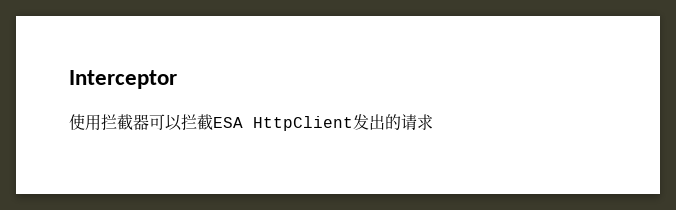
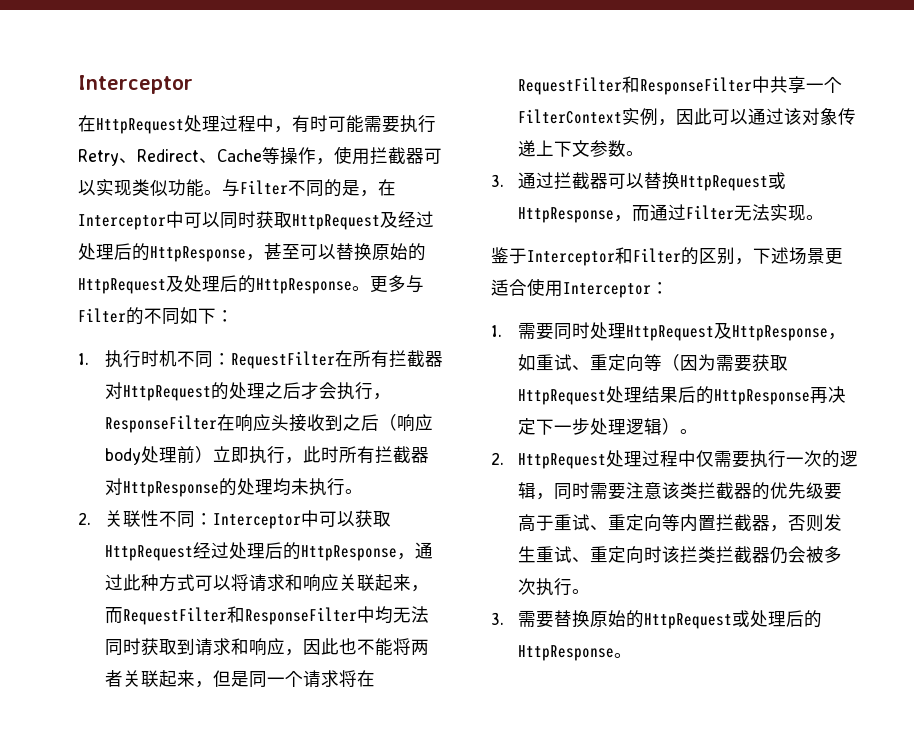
- 使用拦截器可以拦截ESA HttpClient发出的请求
+ 在HttpRequest处理过程中，有时可能需要执行Retry、Redirect、Cache等操作，使用拦截器可以实现类似功能。与Filter不同的是，在Interceptor中可以同时获取HttpRequest及经过处理后的HttpResponse，甚至可以替换原始的HttpRequest及处理后的HttpResponse。更多与Filter的不同如下：
+ 1.执行时机不同：RequestFilter在所有拦截器对HttpRequest的处理之后才会执行，ResponseFilter在响应头接收到之后（响应body处理前）立即执行，此时所有拦截器对HttpResponse的处理均未执行。
+ 2.关联性不同：Interceptor中可以获取HttpRequest经过处理后的HttpResponse，通过此种方式可以将请求和响应关联起来，而RequestFilter和ResponseFilter中均无法同时获取到请求和响应，因此也不能将两者关联起来，但是同一个请求将在RequestFilter和ResponseFilter中共享一个FilterContext实例，因此可以通过该对象传递上下文参数。
+ 3.通过拦截器可以替换HttpRequest或HttpResponse，而通过Filter无法实现。
+ 鉴于Interceptor和Filter的区别，下述场景更适合使用Interceptor：
+ 1.需要同时处理HttpRequest及HttpResponse，如重试、重定向等（因为需要获取HttpRequest处理结果后的HttpResponse再决定下一步处理逻辑）。
+ 2. HttpRequest处理过程中仅需要执行一次的逻辑，同时需要注意该类拦截器的优先级要高于重试、重定向等内置拦截器，否则发生重试、重定向时该拦类拦截器仍会被多次执行。
+ 3.需要替换原始的HttpRequest或处理后的HttpResponse。

